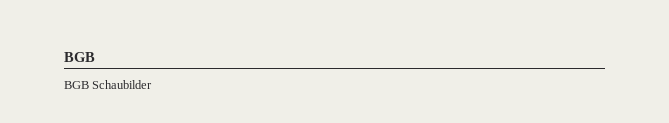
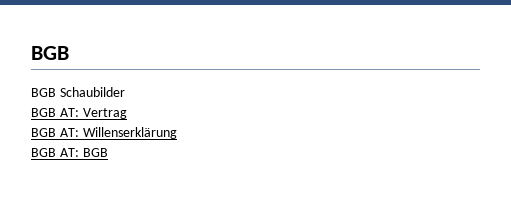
+ BGB AT: Vertrag
+ BGB AT: Willenserklärung
+ BGB AT: BGB

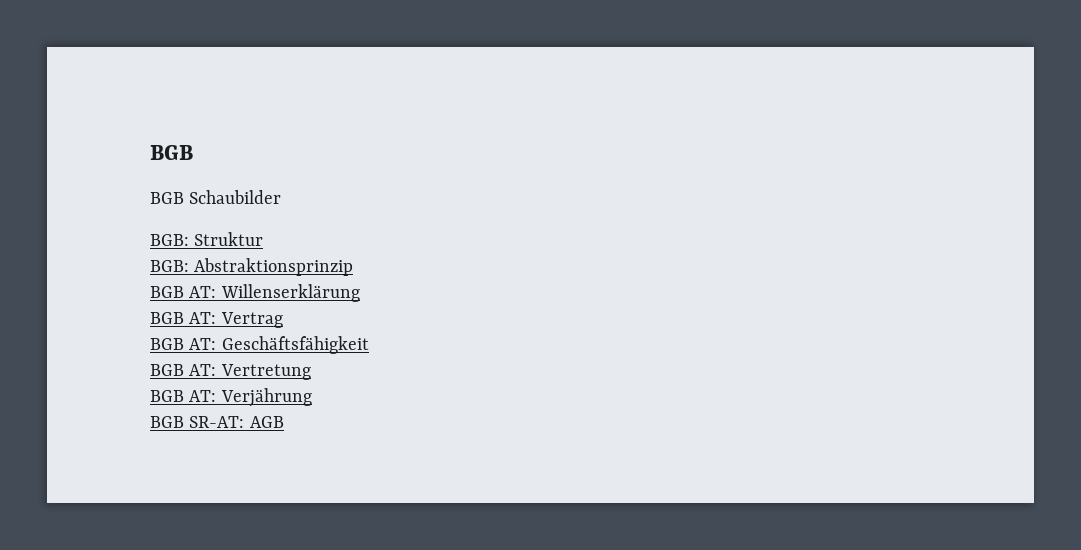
+ BGB: Struktur
+ BGB: Abstraktionsprinzip
+ BGB AT: Willenserklärung
- BGB AT: Willenserklärung
- BGB AT: BGB
+ BGB AT: Geschäftsfähigkeit
+ BGB AT: Vertretung
+ BGB AT: Verjährung
+ BGB SR-AT: AGB

